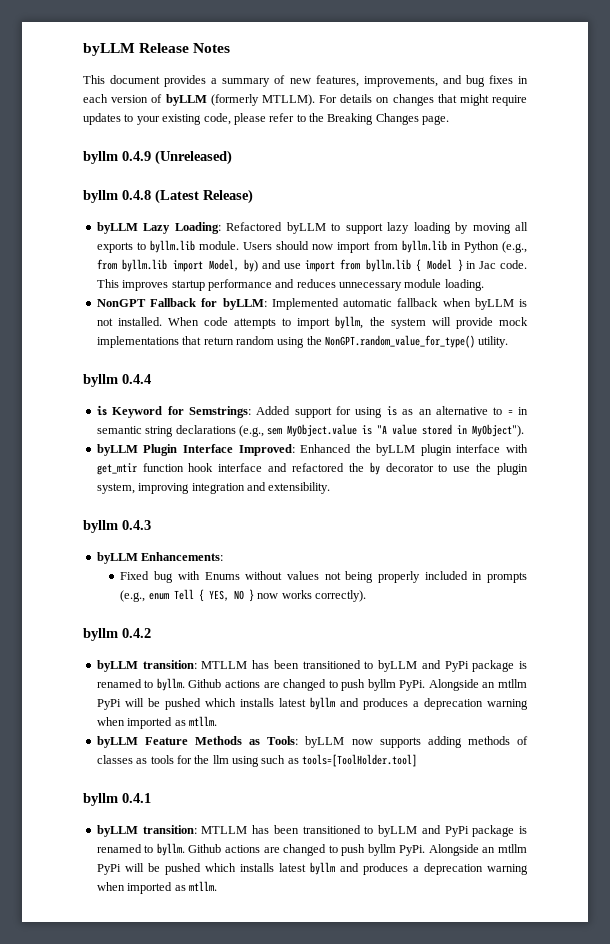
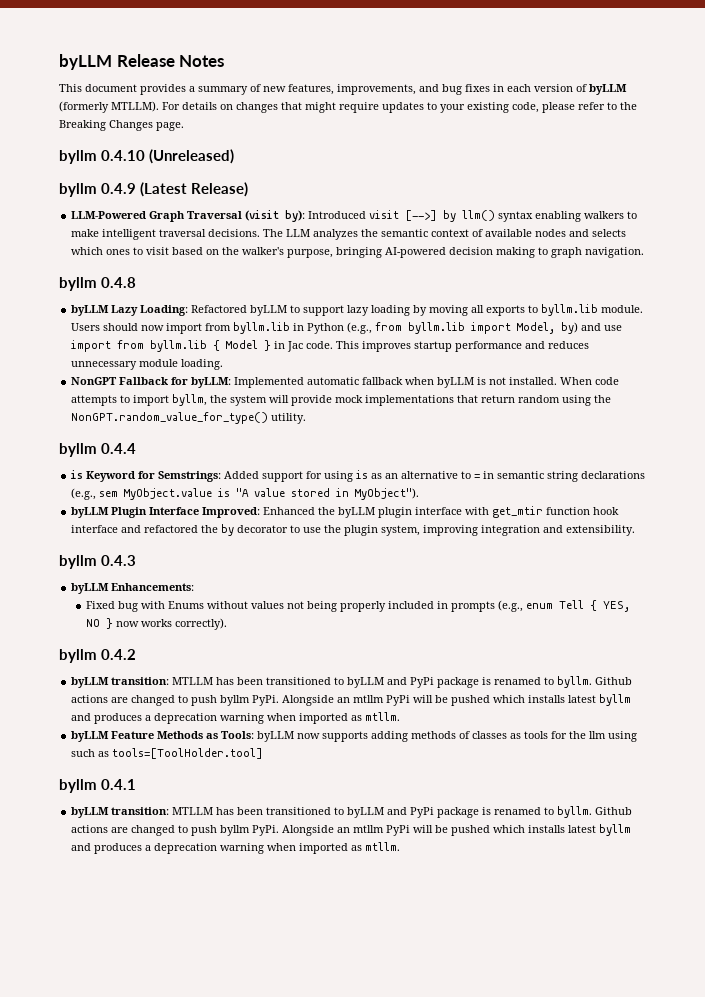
- byllm 0.4.9 (Unreleased)
+ byllm 0.4.10 (Unreleased)
- byllm 0.4.8 (Latest Release)
+ byllm 0.4.9 (Latest Release)
+ LLM-Powered Graph Traversal (visit by): Introduced visit [-->] by llm() syntax enabling walkers to make intelligent traversal decisions. The LLM analyzes the semantic context of available nodes and selects which ones to visit based on the walker's purpose, bringing AI-powered decision making to graph navigation.
+ byllm 0.4.8

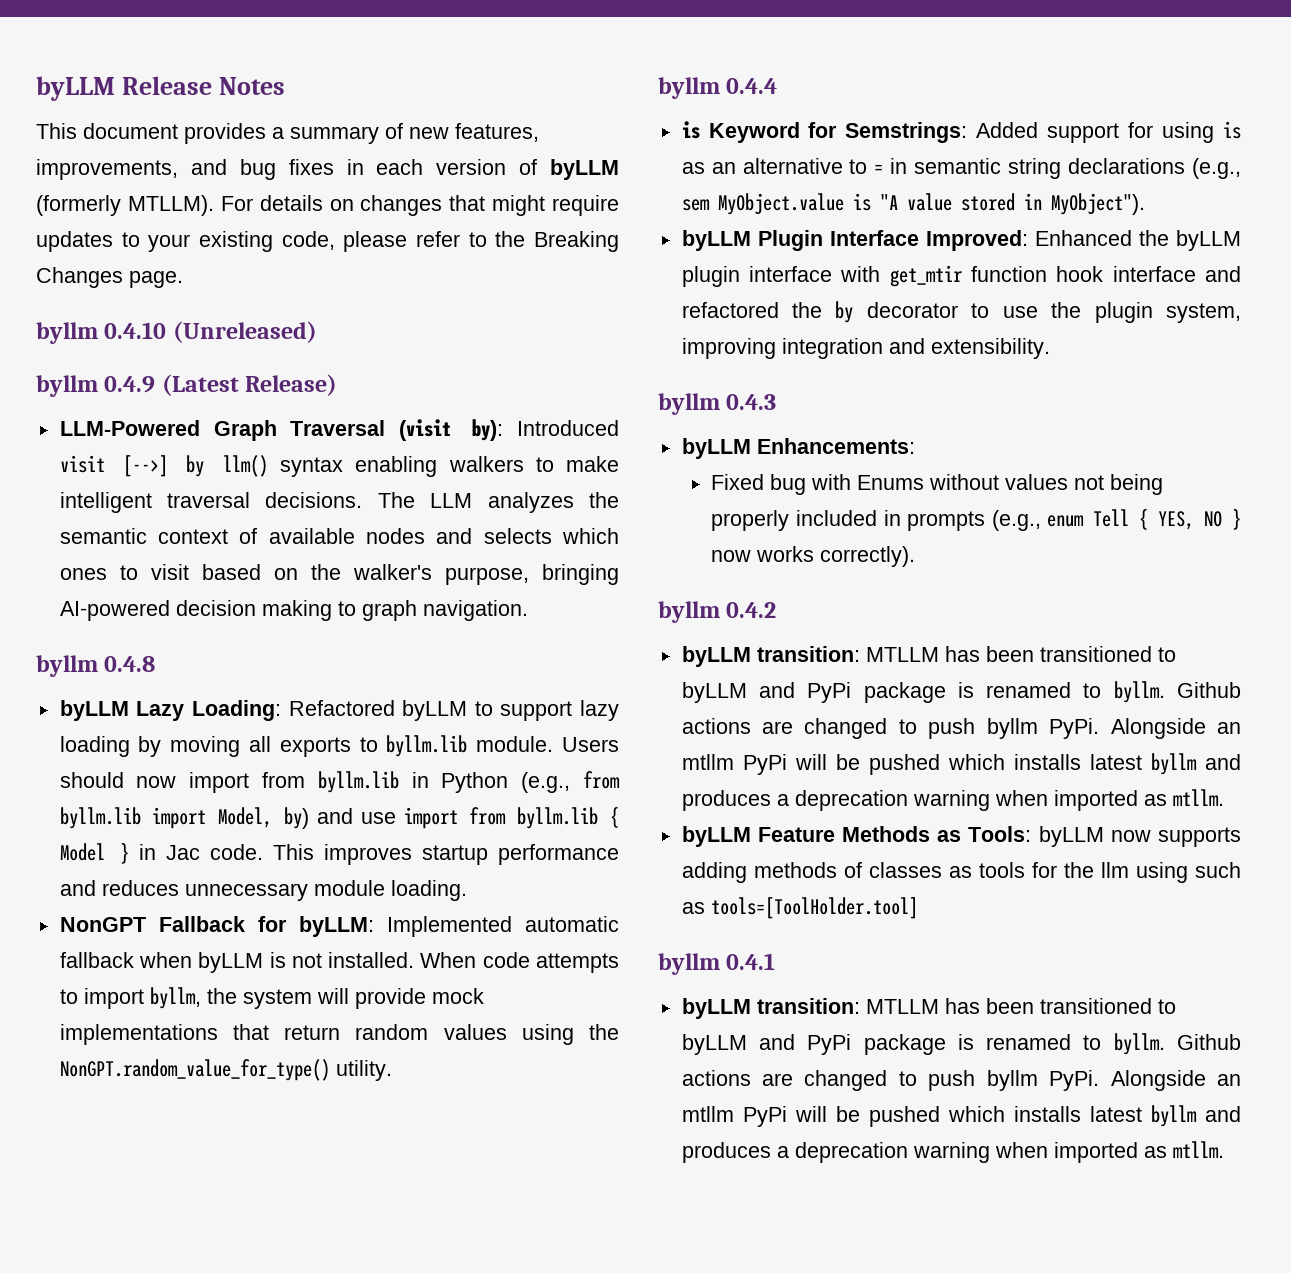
- When code attempts to import byllm, the system will provide mock implementations that return random using the NonGPT.random_value_for_type() utility.
+ When code attempts to import byllm, the system will provide mock implementations that return random values using the NonGPT.random_value_for_type() utility.

